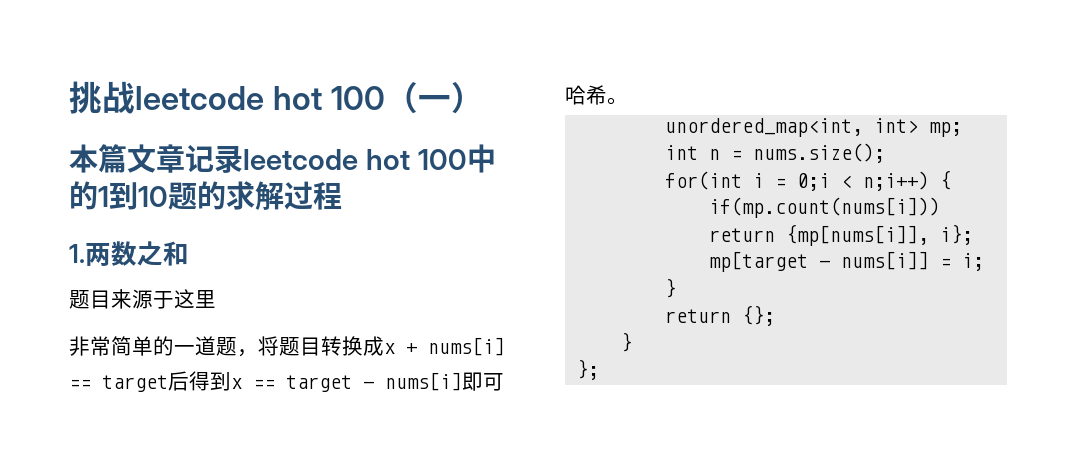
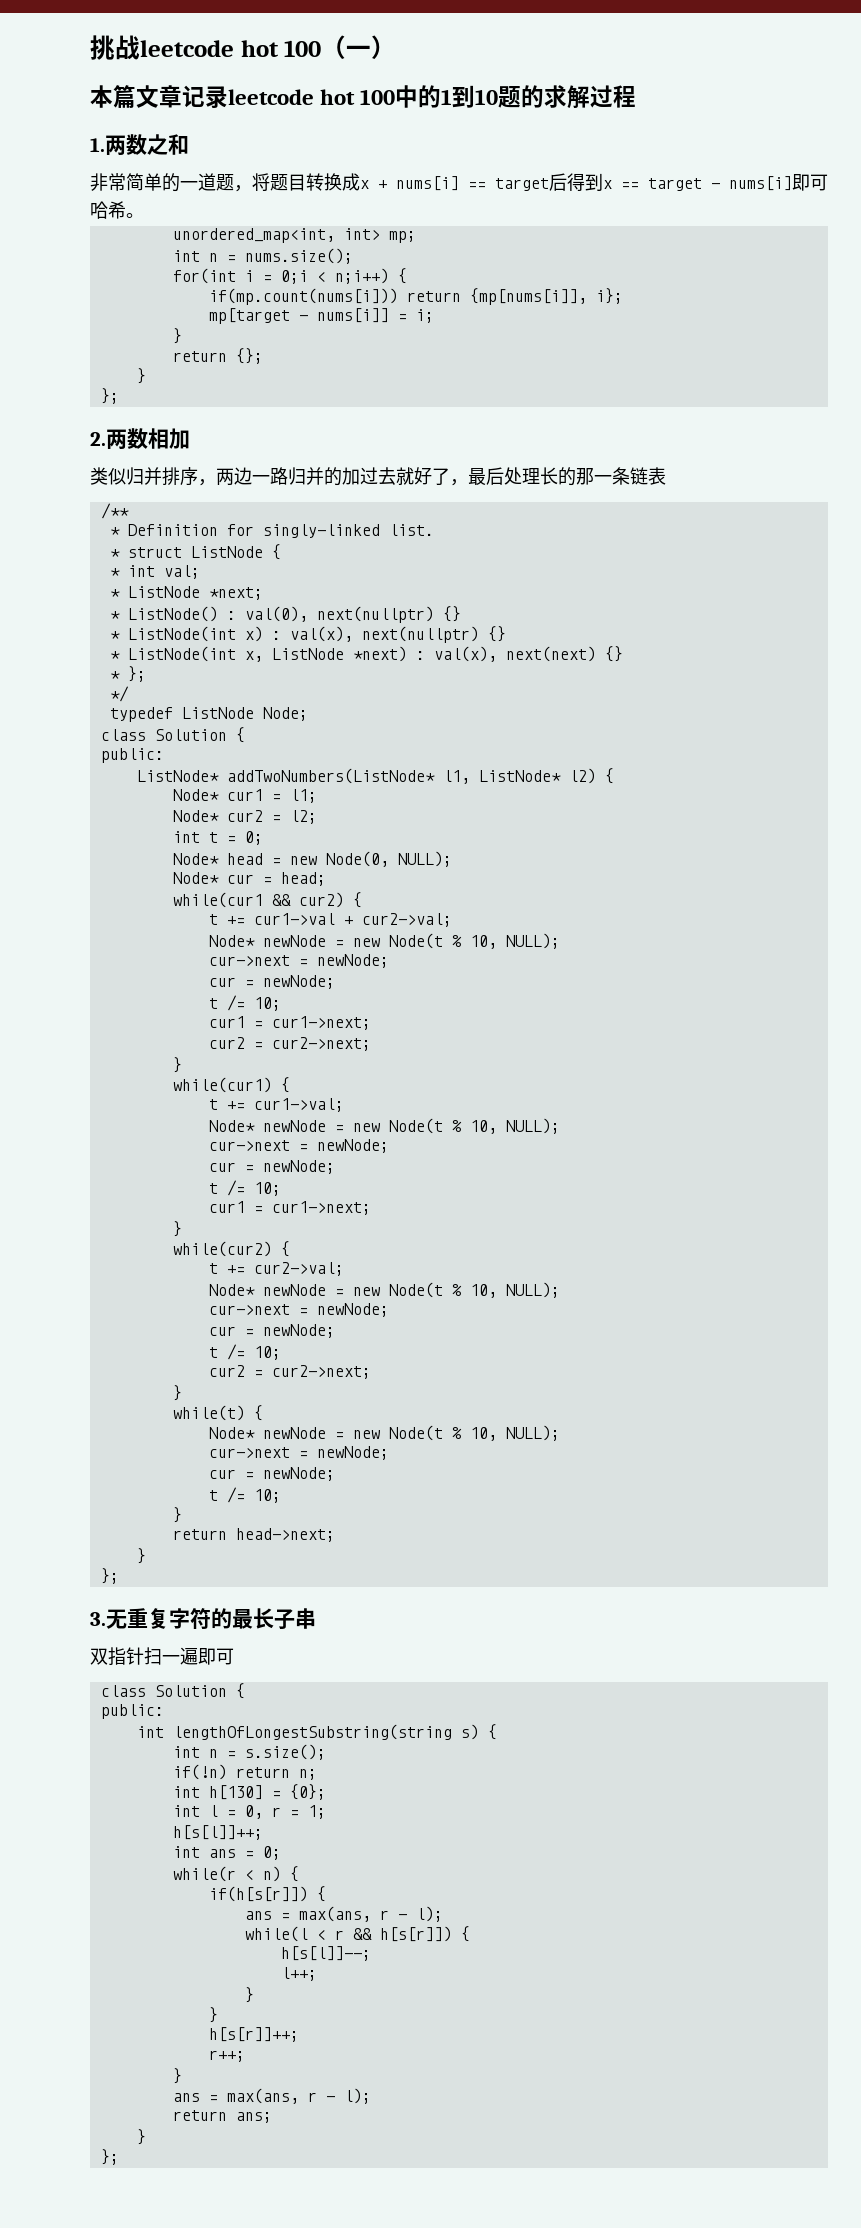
- 题目来源于这里
+ 2.两数相加
+ 类似归并排序，两边一路归并的加过去就好了，最后处理长的那一条链表
+ /**
+ * Definition for singly-linked list.
+ * struct ListNode {
+ * int val;
+ * ListNode *next;
+ * ListNode() : val(0), next(nullptr) {}
+ * ListNode(int x) : val(x), next(nullptr) {}
+ * ListNode(int x, ListNode *next) : val(x), next(next) {}
+ * };
+ */
+ typedef ListNode Node;
+ class Solution {
+ public:
+ ListNode* addTwoNumbers(ListNode* l1, ListNode* l2) {
+ Node* cur1 = l1;
+ Node* cur2 = l2;
+ int t = 0;
+ Node* head = new Node(0, NULL);
+ Node* cur = head;
+ while(cur1 && cur2) {
+ t += cur1->val + cur2->val;
+ Node* newNode = new Node(t % 10, NULL);
+ cur->next = newNode;
+ cur = newNode;
+ t /= 10;
+ cur1 = cur1->next;
+ cur2 = cur2->next;
+ }
+ while(cur1) {
+ t += cur1->val;
+ Node* newNode = new Node(t % 10, NULL);
+ cur->next = newNode;
+ cur = newNode;
+ t /= 10;
+ cur1 = cur1->next;
+ }
+ while(cur2) {
+ t += cur2->val;
+ Node* newNode = new Node(t % 10, NULL);
+ cur->next = newNode;
+ cur = newNode;
+ t /= 10;
+ cur2 = cur2->next;
+ }
+ while(t) {
+ Node* newNode = new Node(t % 10, NULL);
+ cur->next = newNode;
+ cur = newNode;
+ t /= 10;
+ }
+ return head->next;
+ }
+ };
+ 3.无重复字符的最长子串
+ 双指针扫一遍即可
+ class Solution {
+ public:
+ int lengthOfLongestSubstring(string s) {
+ int n = s.size();
+ if(!n) return n;
+ int h[130] = {0};
+ int l = 0, r = 1;
+ h[s[l]]++;
+ int ans = 0;
+ while(r < n) {
+ if(h[s[r]]) {
+ ans = max(ans, r - l);
+ while(l < r && h[s[r]]) {
+ h[s[l]]--;
+ l++;
+ }
+ }
+ h[s[r]]++;
+ r++;
+ }
+ ans = max(ans, r - l);
+ return ans;
+ }
+ };

